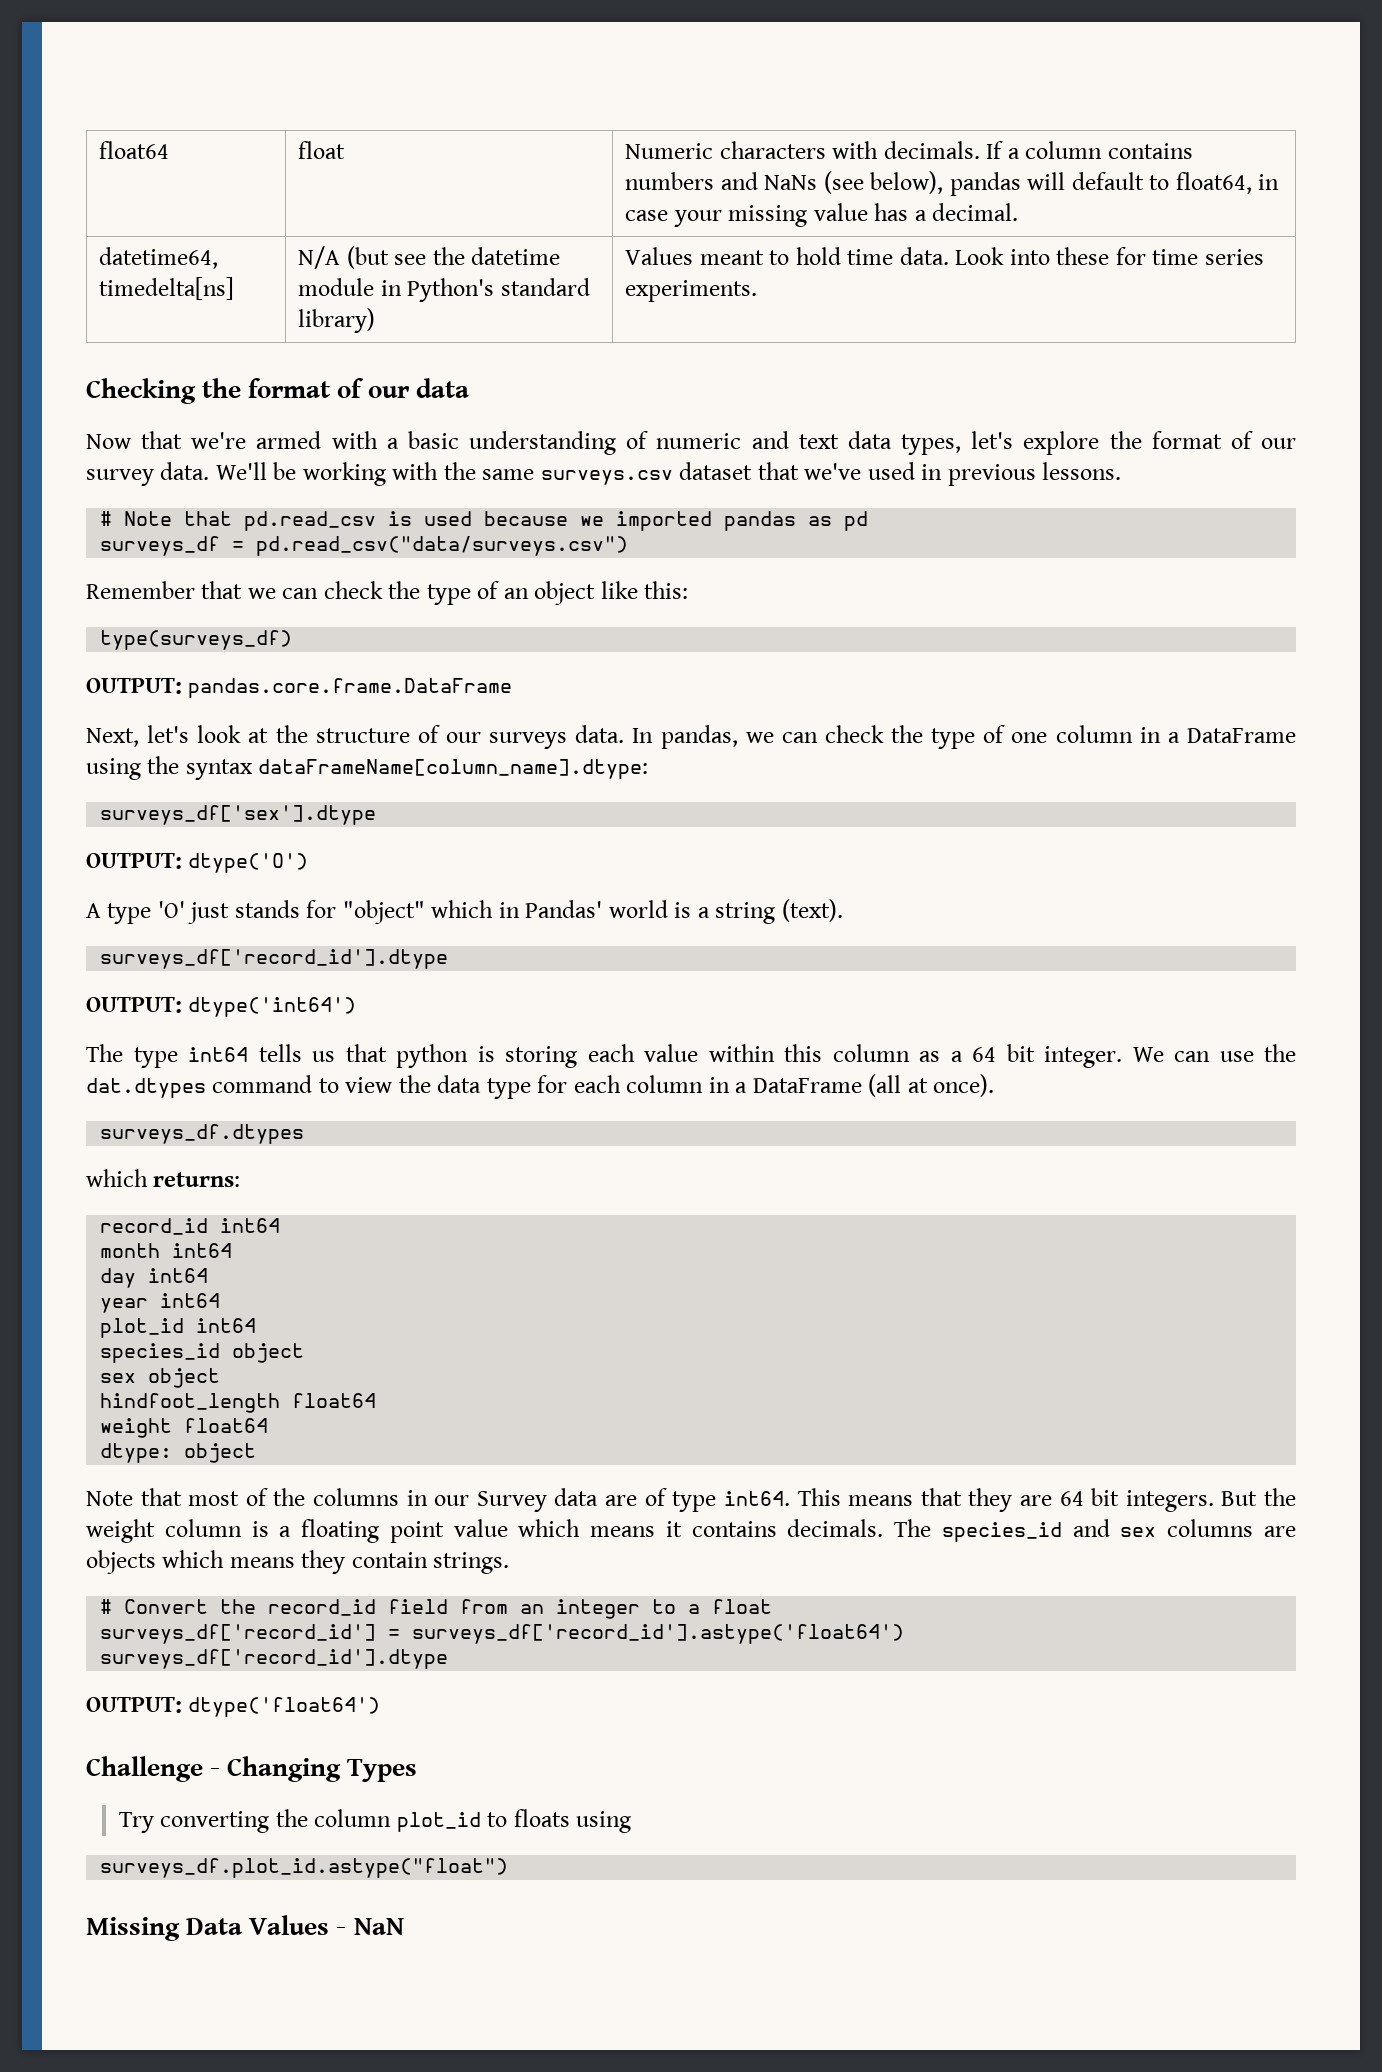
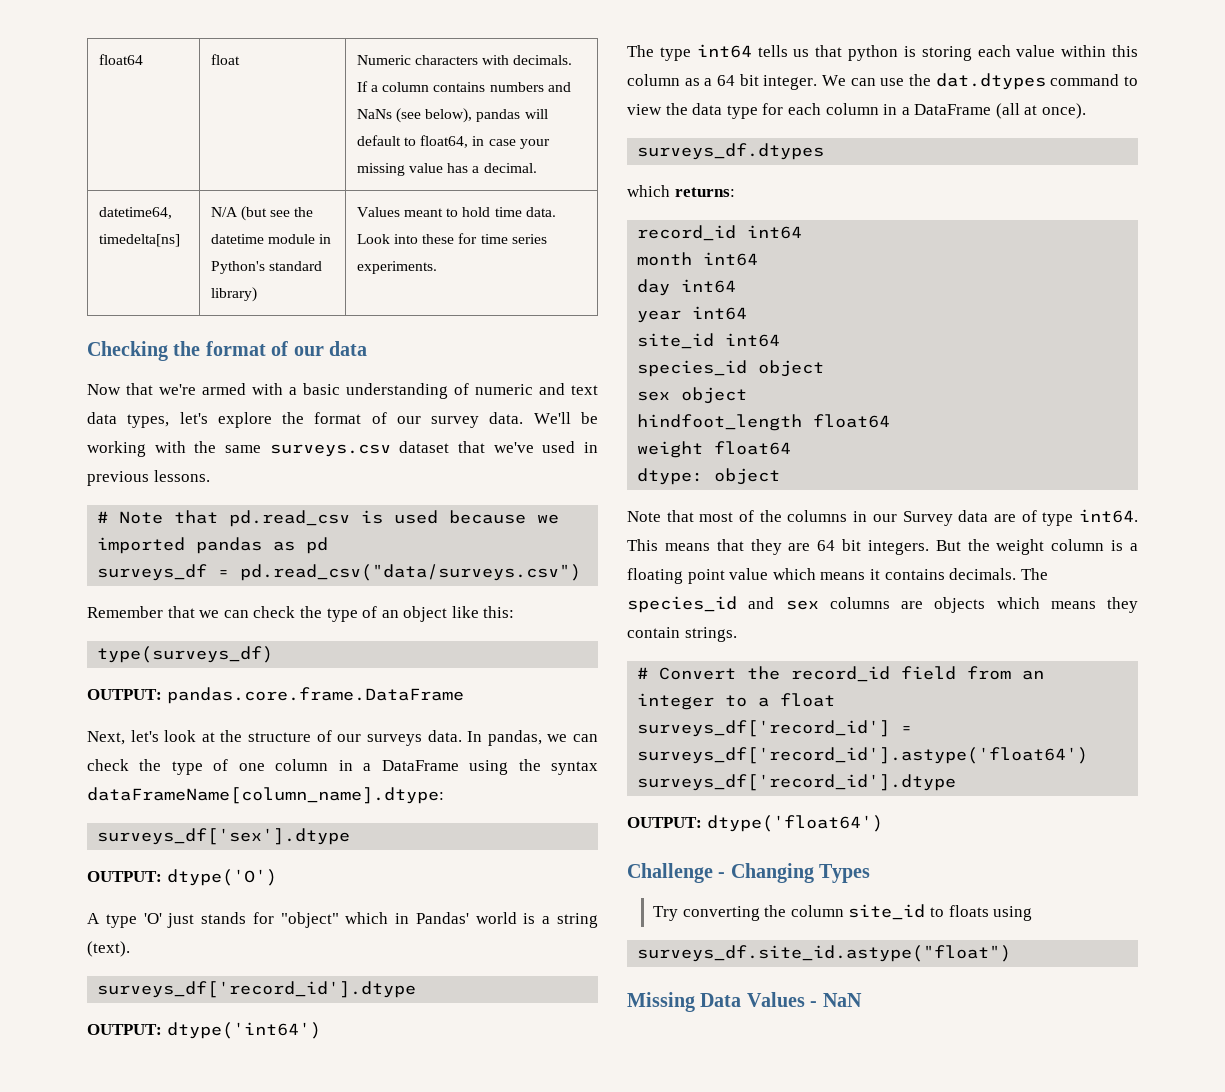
- plot_id int64
+ site_id int64
- Try converting the column plot_id to floats using
+ Try converting the column site_id to floats using
- surveys_df.plot_id.astype("float")
+ surveys_df.site_id.astype("float")

